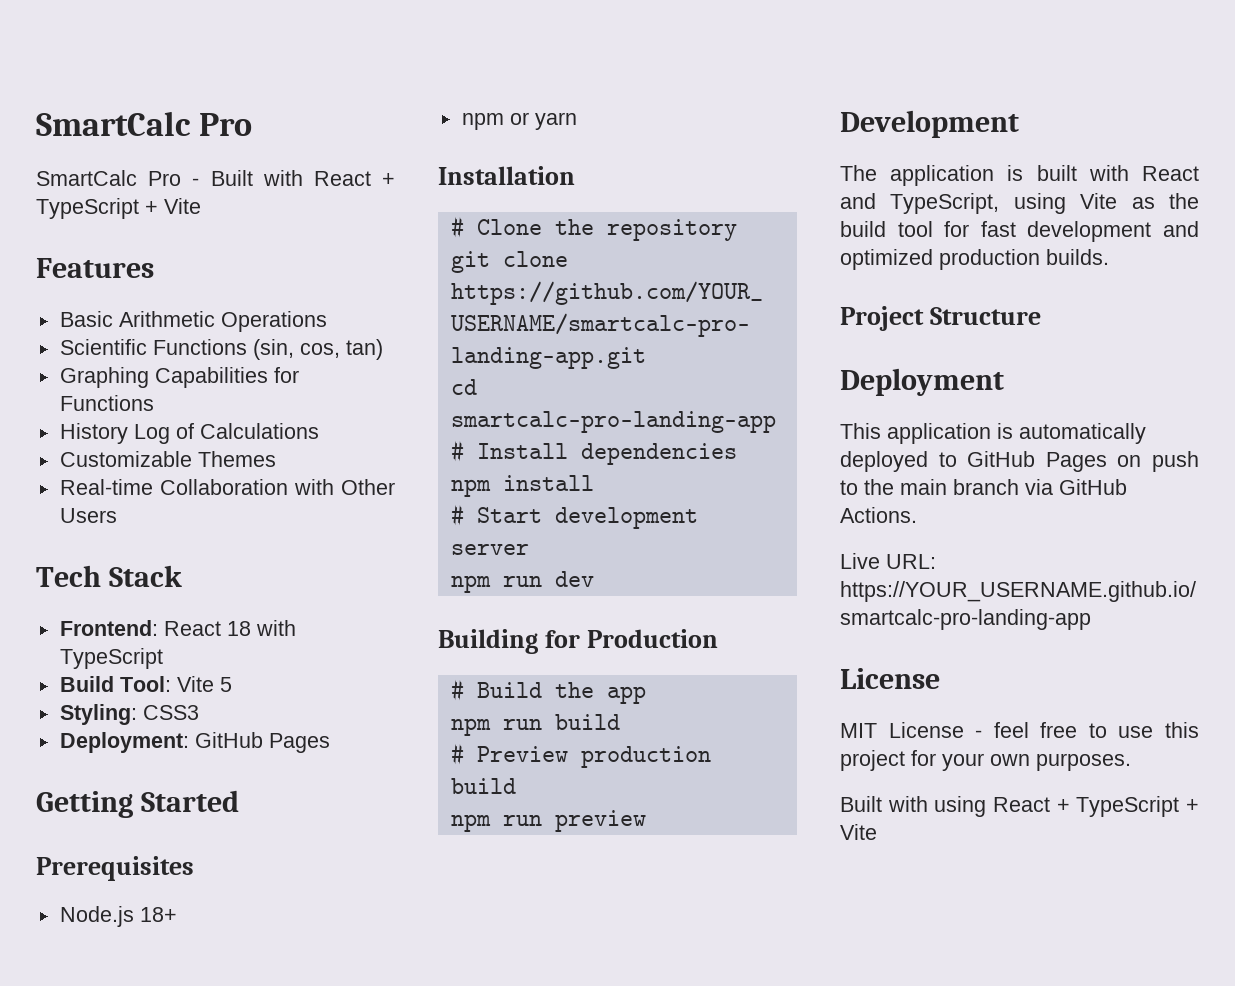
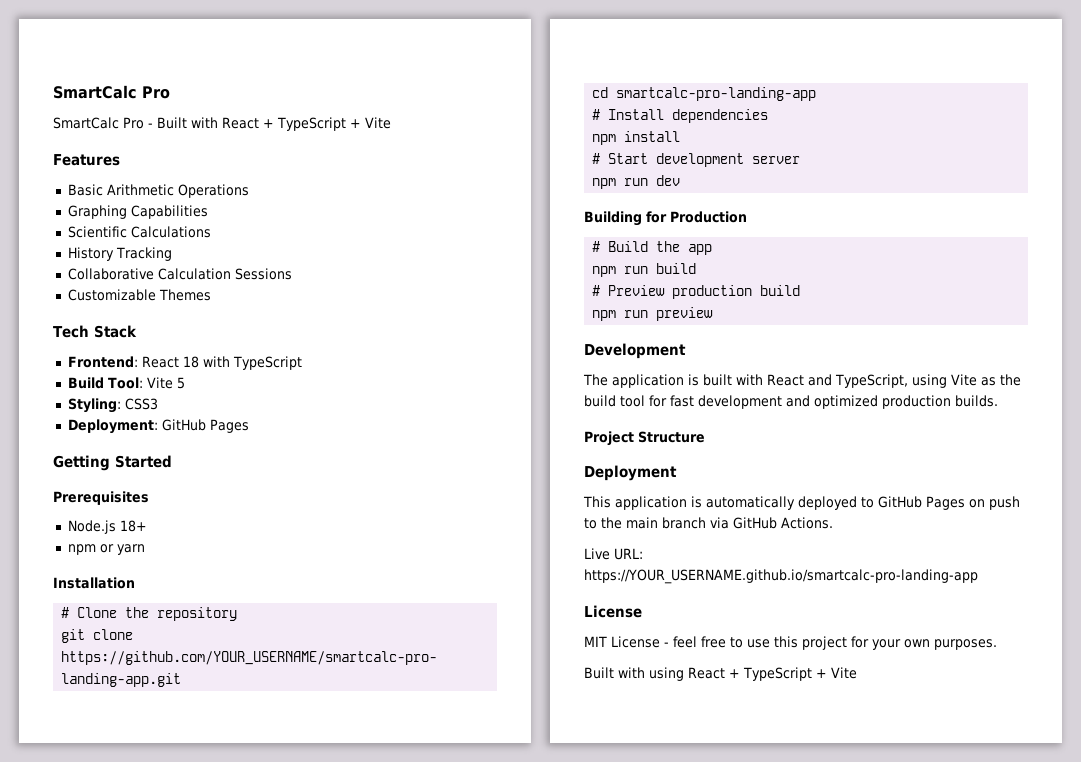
- Scientific Functions (sin, cos, tan)
- Graphing Capabilities for Functions
+ Graphing Capabilities
+ Scientific Calculations
- History Log of Calculations
+ History Tracking
+ Collaborative Calculation Sessions
  Customizable Themes
- Real-time Collaboration with Other Users

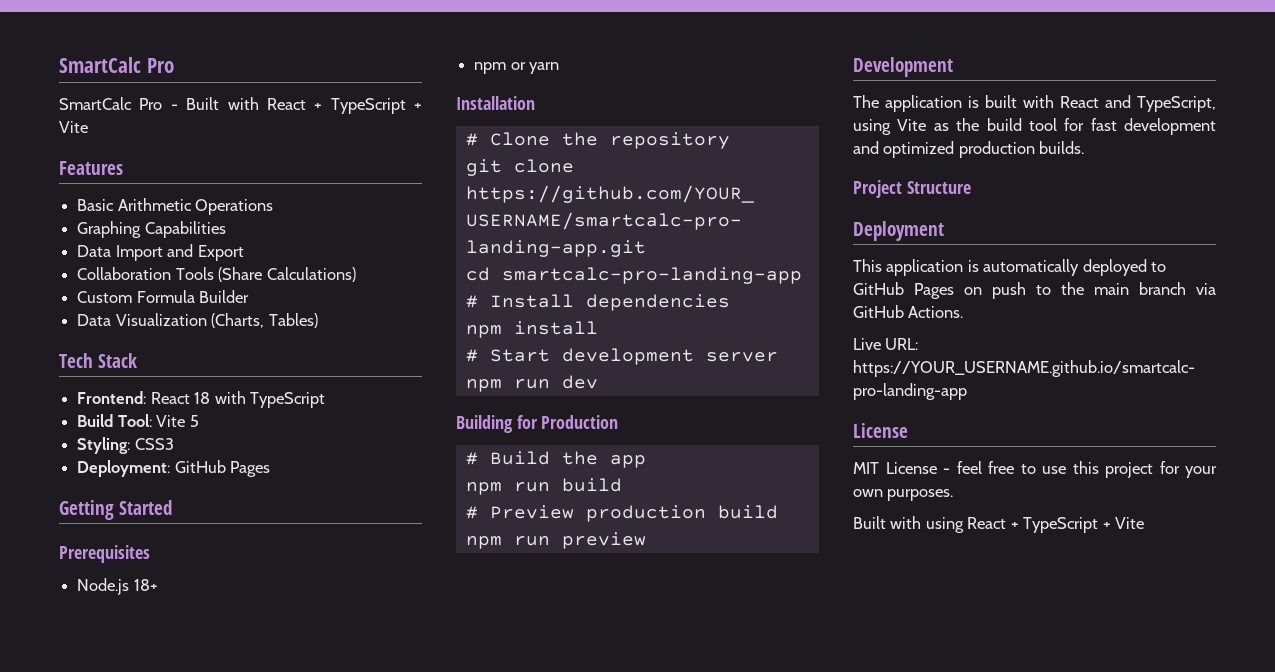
- Scientific Calculations
- History Tracking
- Collaborative Calculation Sessions
- Customizable Themes
+ Data Import and Export
+ Collaboration Tools (Share Calculations)
+ Custom Formula Builder
+ Data Visualization (Charts, Tables)

